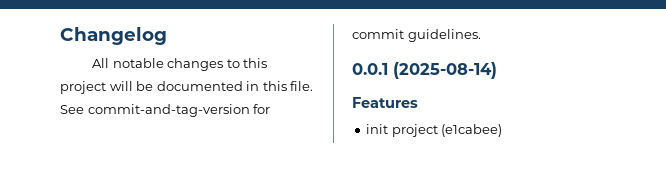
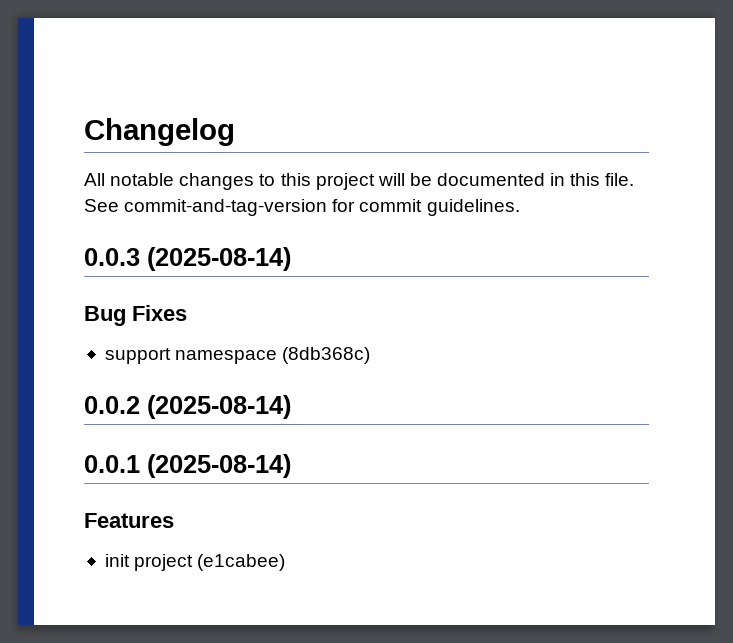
+ 0.0.3 (2025-08-14)
+ Bug Fixes
+ support namespace (8db368c)
+ 0.0.2 (2025-08-14)

